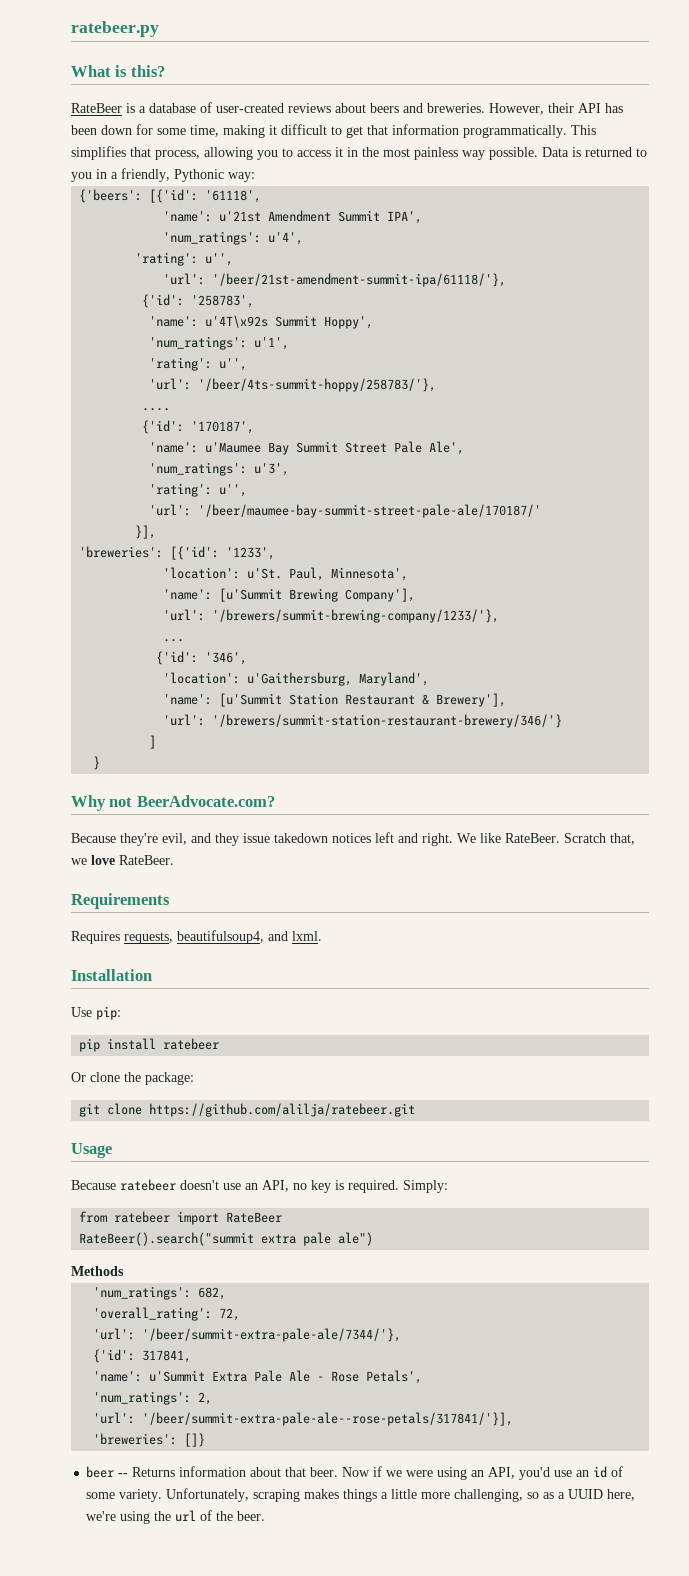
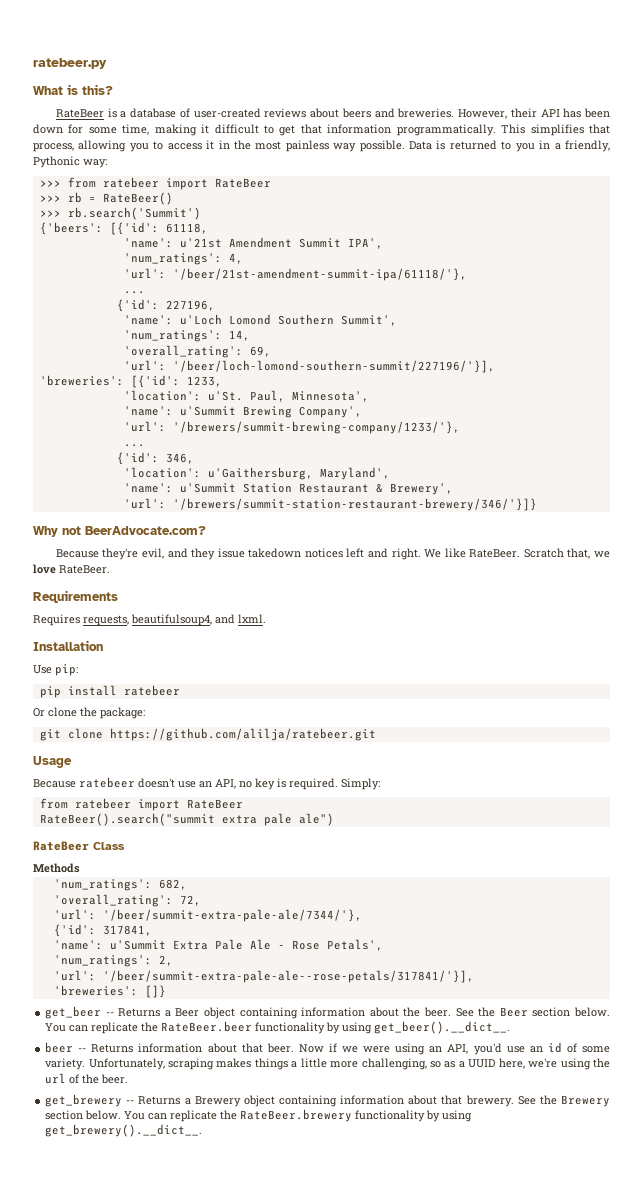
+ >>> from ratebeer import RateBeer
+ >>> rb = RateBeer()
+ >>> rb.search('Summit')
- {'beers': [{'id': '61118',
+ {'beers': [{'id': 61118,
- 'num_ratings': u'4',
- 'rating': u'',
+ 'num_ratings': 4,
  'url': '/beer/21st-amendment-summit-ipa/61118/'},
- {'id': '258783',
- 'name': u'4T\x92s Summit Hoppy',
- 'num_ratings': u'1',
- 'rating': u'',
- 'url': '/beer/4ts-summit-hoppy/258783/'},
- ....
- {'id': '170187',
- 'name': u'Maumee Bay Summit Street Pale Ale',
- 'num_ratings': u'3',
- 'rating': u'',
- 'url': '/beer/maumee-bay-summit-street-pale-ale/170187/'
- }],
+ ...
+ {'id': 227196,
+ 'name': u'Loch Lomond Southern Summit',
+ 'num_ratings': 14,
+ 'overall_rating': 69,
+ 'url': '/beer/loch-lomond-southern-summit/227196/'}],
- 'breweries': [{'id': '1233',
+ 'breweries': [{'id': 1233,
- 'name': [u'Summit Brewing Company'],
+ 'name': u'Summit Brewing Company',
- {'id': '346',
+ {'id': 346,
- 'name': [u'Summit Station Restaurant & Brewery'],
- 'url': '/brewers/summit-station-restaurant-brewery/346/'}
- ]
- }
+ 'name': u'Summit Station Restaurant & Brewery',
+ 'url': '/brewers/summit-station-restaurant-brewery/346/'}]}
+ RateBeer Class
+ get_beer -- Returns a Beer object containing information about the beer. See the Beer section below. You can replicate the RateBeer.beer functionality by using get_beer().__dict__.
+ get_brewery -- Returns a Brewery object containing information about that brewery. See the Brewery section below. You can replicate the RateBeer.brewery functionality by using get_brewery().__dict__.

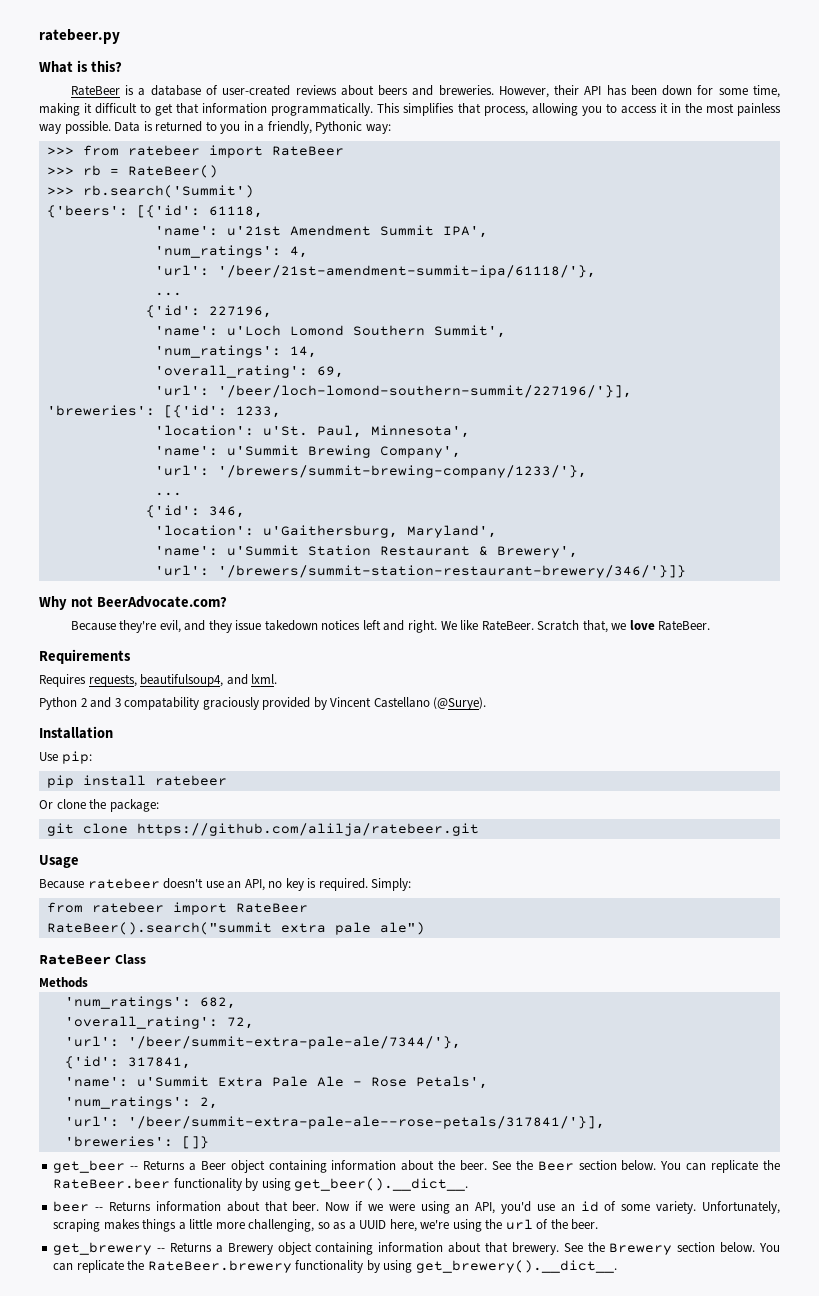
+ Python 2 and 3 compatability graciously provided by Vincent Castellano (@Surye).

